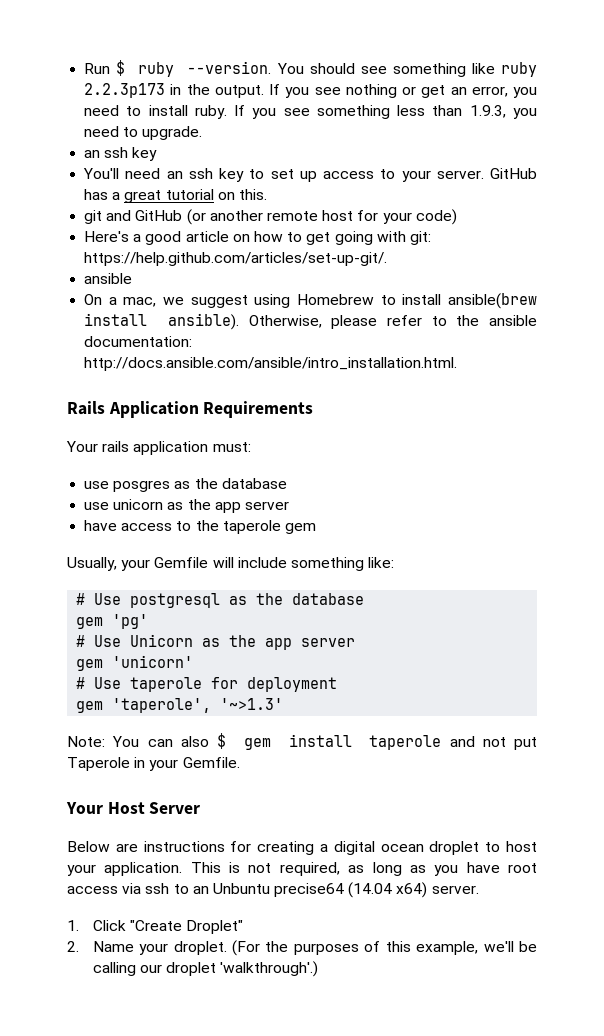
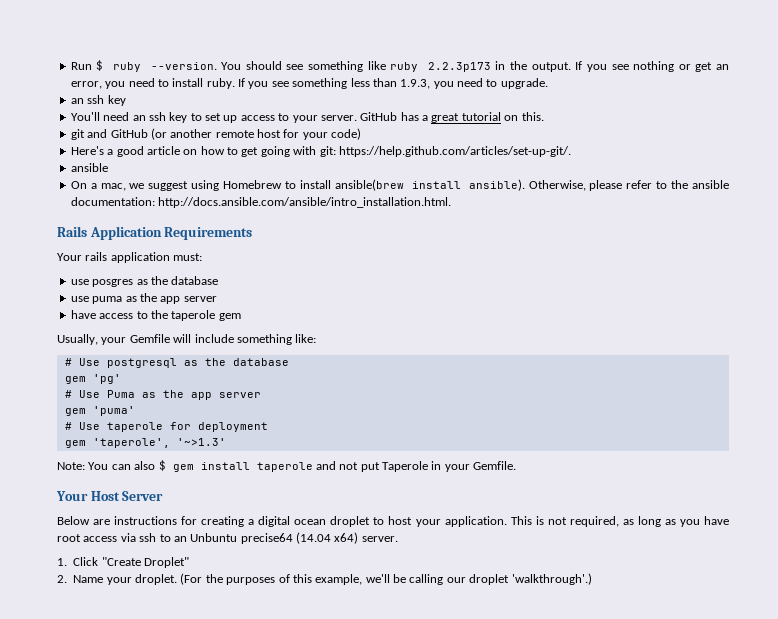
- use unicorn as the app server
+ use puma as the app server
- # Use Unicorn as the app server
+ # Use Puma as the app server
- gem 'unicorn'
+ gem 'puma'

